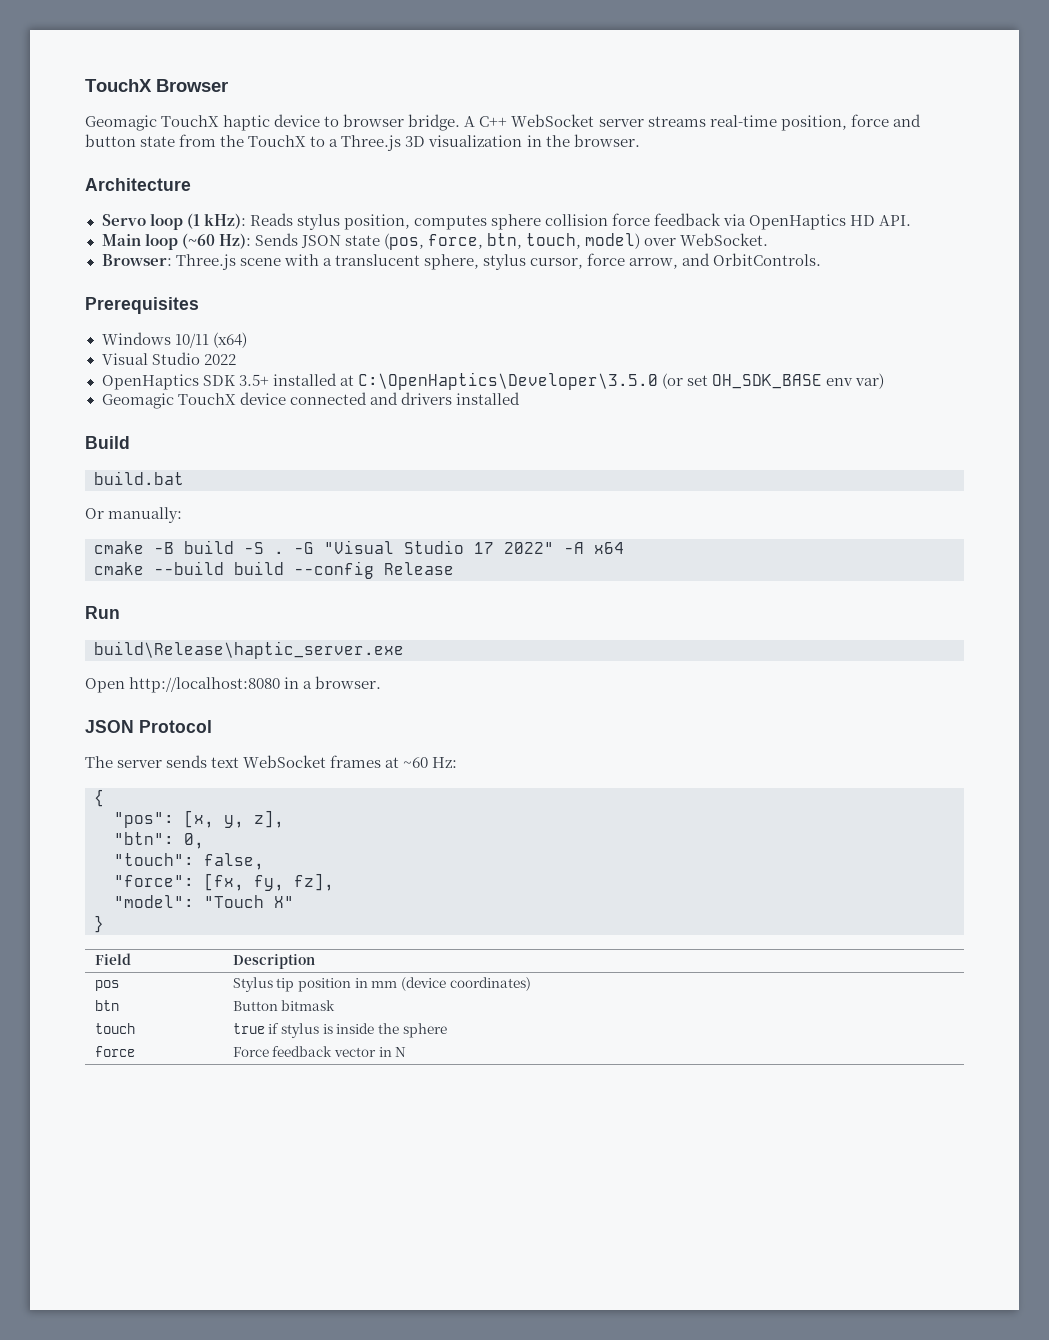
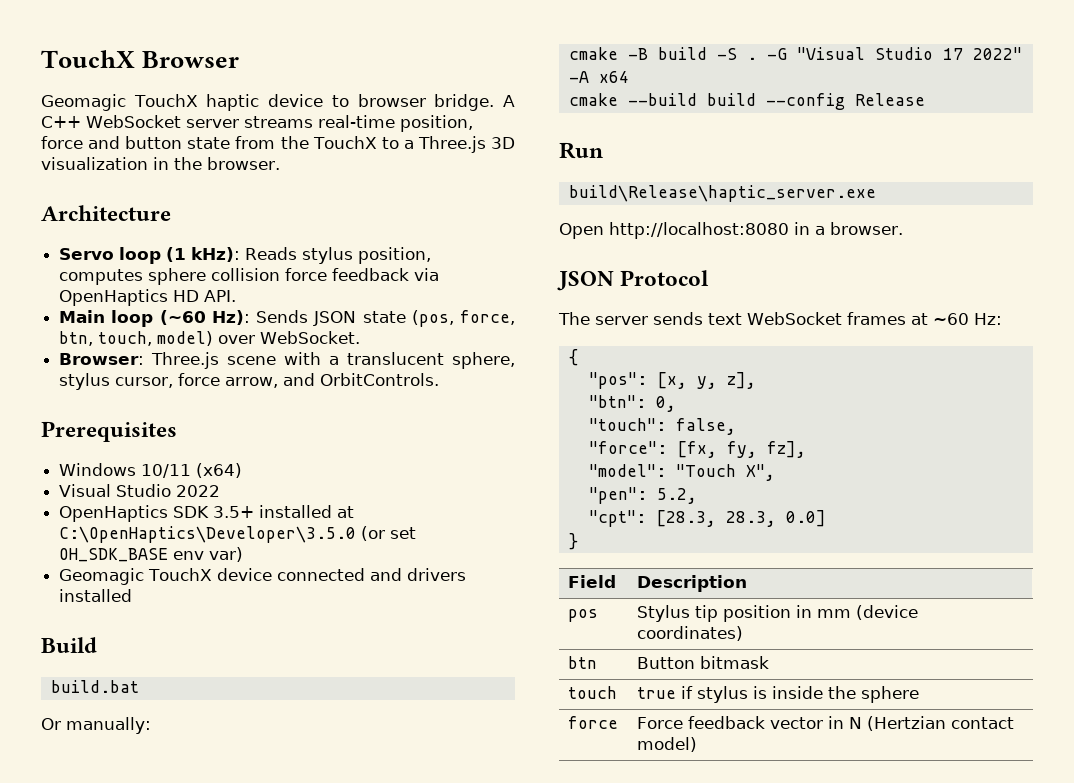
- "model": "Touch X"
+ "model": "Touch X",
+ "pen": 5.2,
+ "cpt": [28.3, 28.3, 0.0]
- force | Force feedback vector in N
+ force | Force feedback vector in N (Hertzian contact model)

